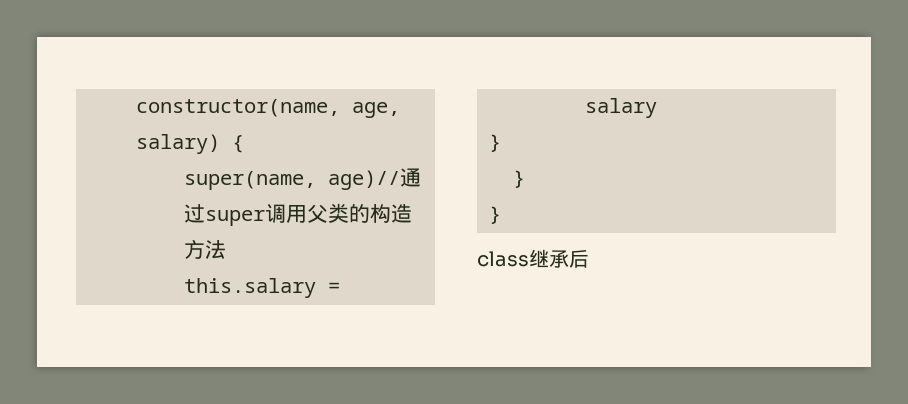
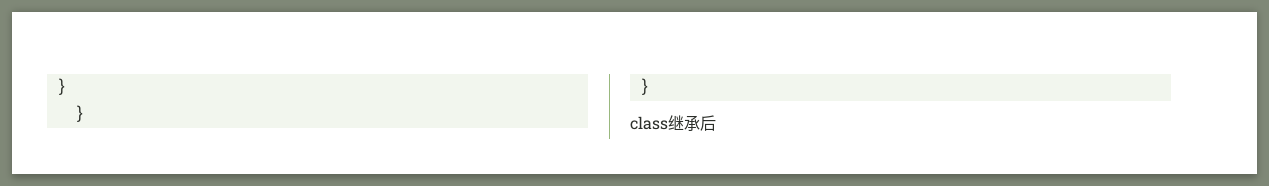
- constructor(name, age, salary) {
- super(name, age)//通过super调用父类的构造方法
- this.salary = salary

